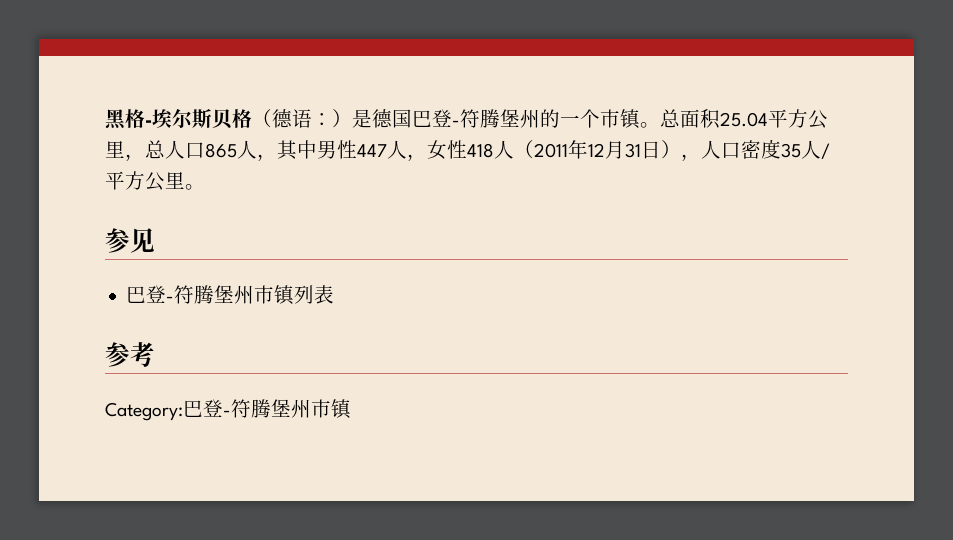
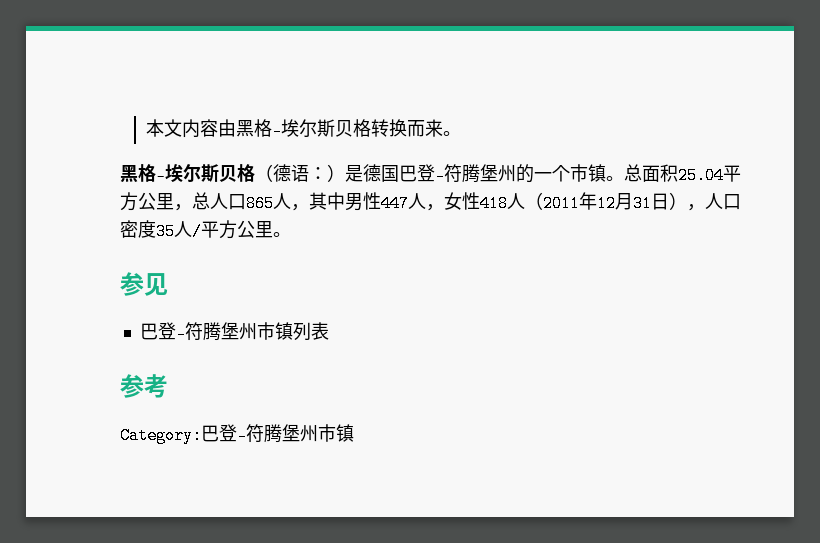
+ 本文内容由黑格-埃尔斯贝格转换而来。

